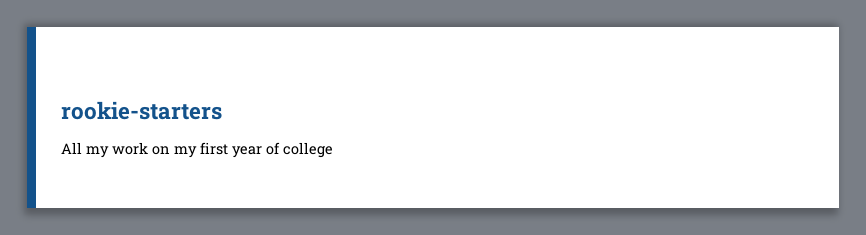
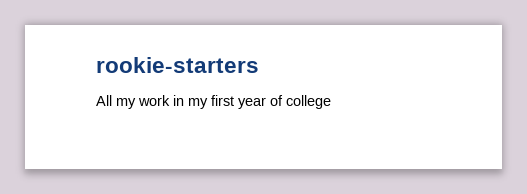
- All my work on my first year of college
+ All my work in my first year of college

